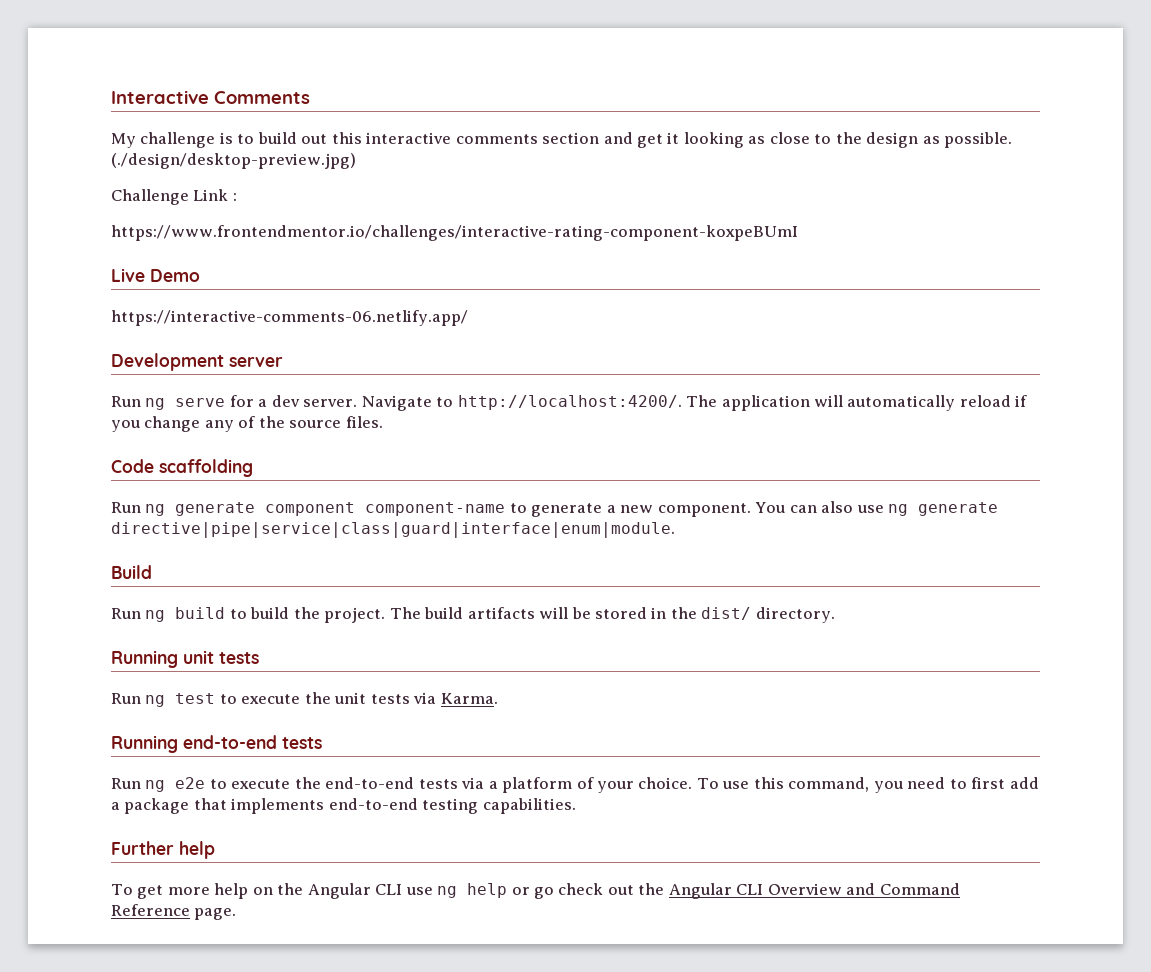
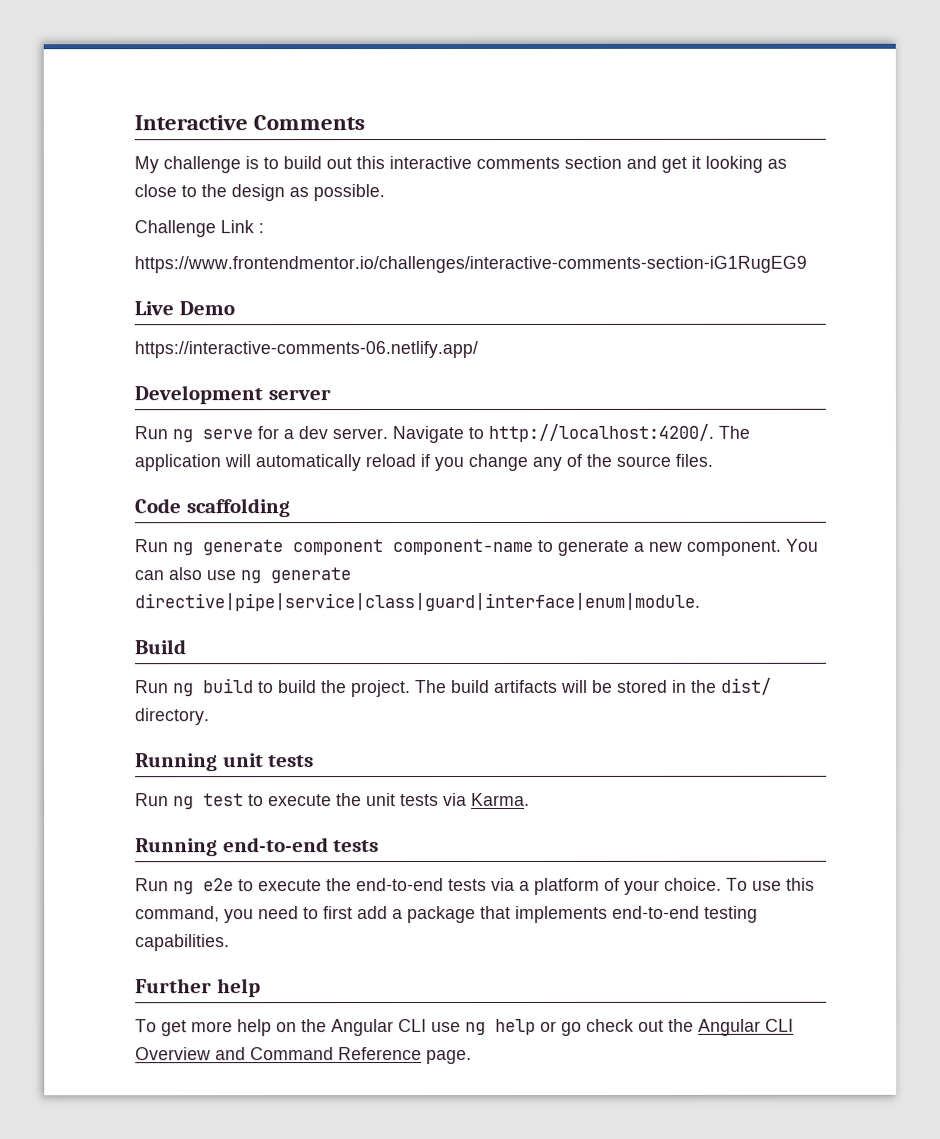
- (./design/desktop-preview.jpg)
- https://www.frontendmentor.io/challenges/interactive-rating-component-koxpeBUmI
+ https://www.frontendmentor.io/challenges/interactive-comments-section-iG1RugEG9

